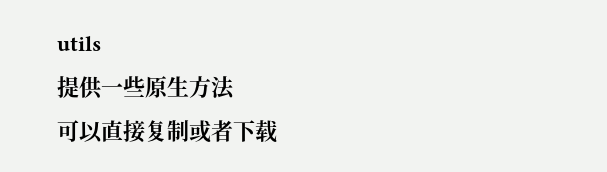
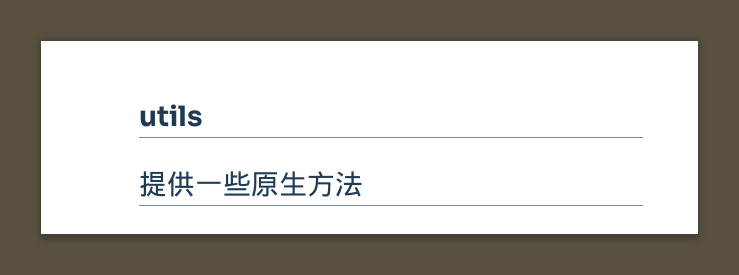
- 可以直接复制或者下载

